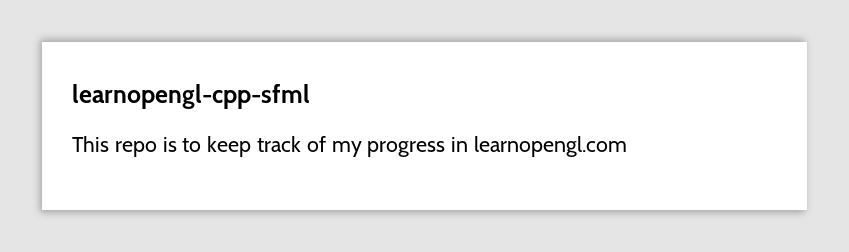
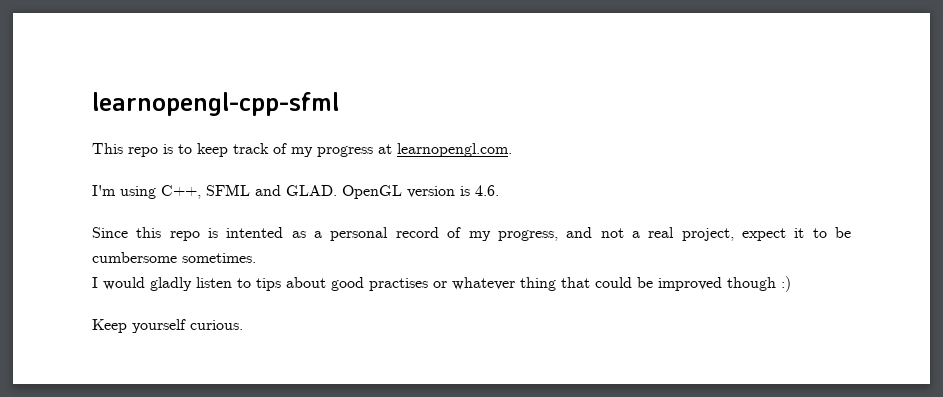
- This repo is to keep track of my progress in learnopengl.com
+ This repo is to keep track of my progress at learnopengl.com.
+ I'm using C++, SFML and GLAD. OpenGL version is 4.6.
+ Since this repo is intented as a personal record of my progress, and not a real project, expect it to be cumbersome sometimes.
+ I would gladly listen to tips about good practises or whatever thing that could be improved though :)
+ Keep yourself curious.

